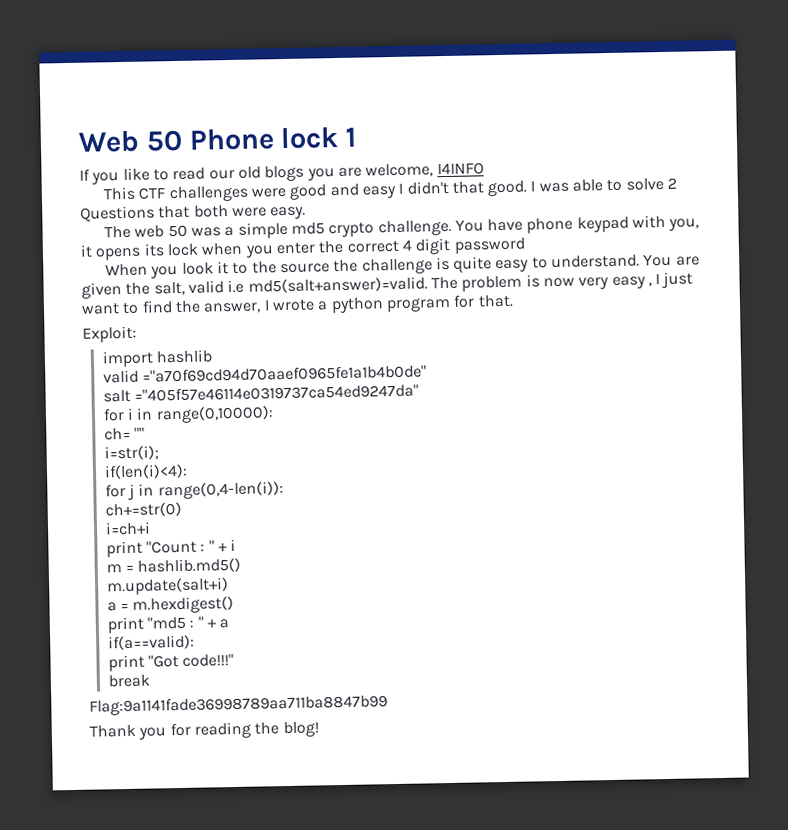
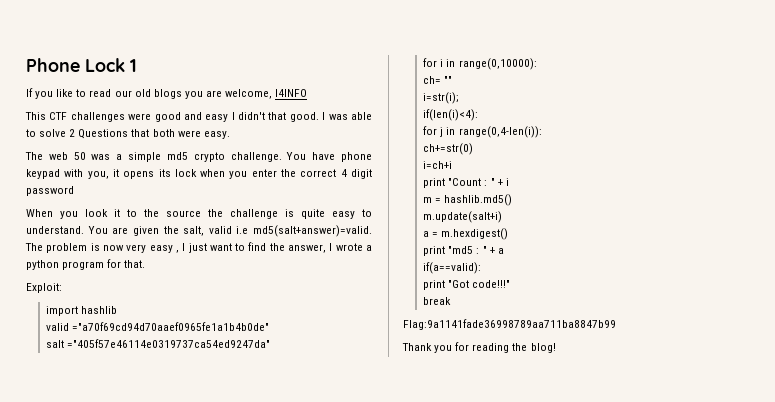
- Web 50 Phone lock 1
+ Phone Lock 1

